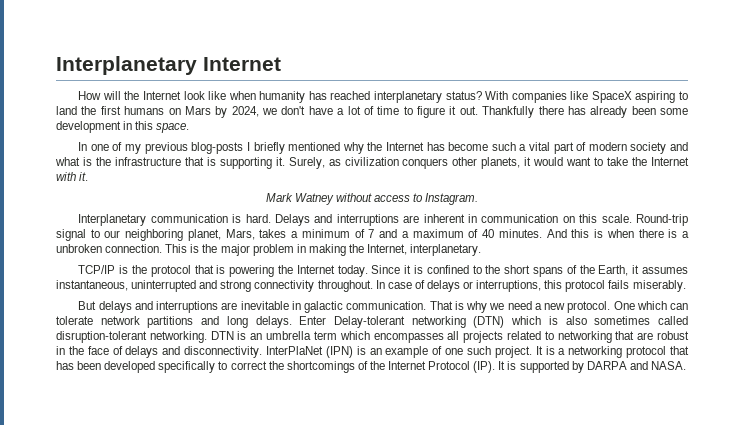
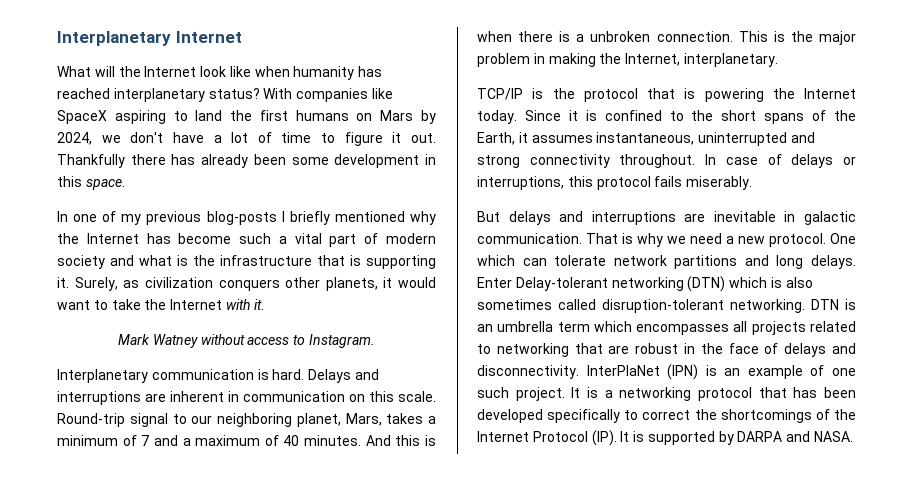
- How will the Internet look like when humanity has reached interplanetary status?
+ What will the Internet look like when humanity has reached interplanetary status?

